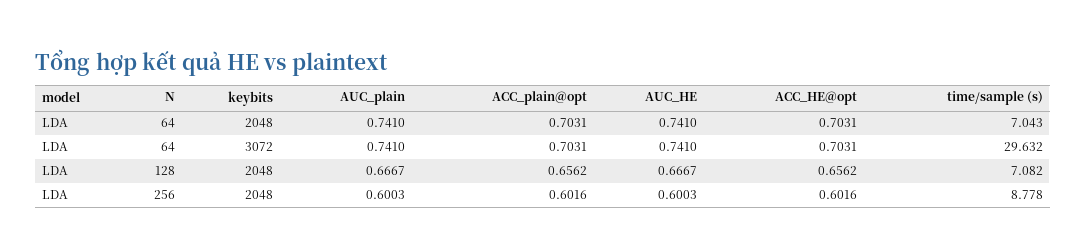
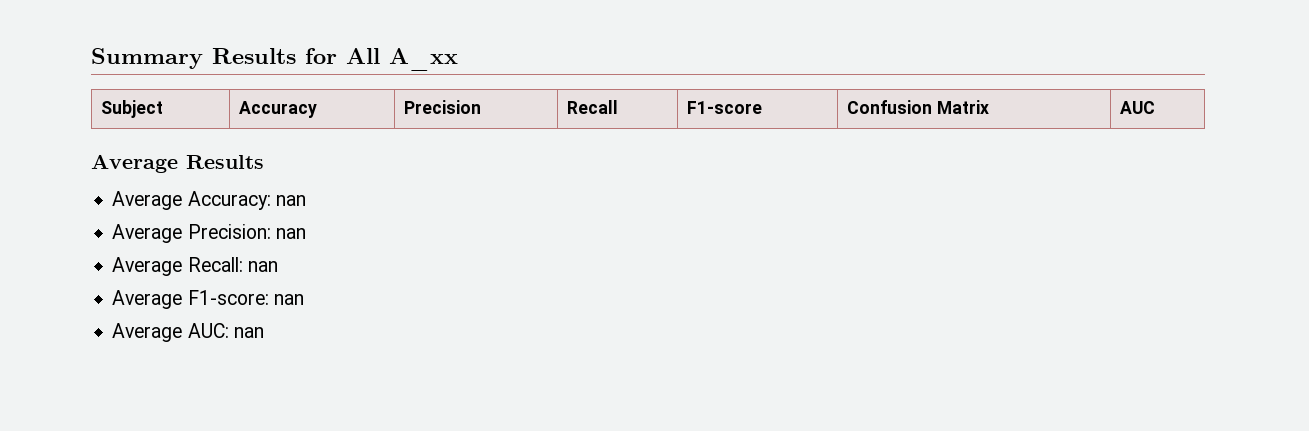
- Tổng hợp kết quả HE vs plaintext
- model | N | keybits | AUC_plain | ACC_plain@opt | AUC_HE | ACC_HE@opt | time/sample (s)
- LDA | 64 | 2048 | 0.7410 | 0.7031 | 0.7410 | 0.7031 | 7.043
- LDA | 64 | 3072 | 0.7410 | 0.7031 | 0.7410 | 0.7031 | 29.632
- LDA | 128 | 2048 | 0.6667 | 0.6562 | 0.6667 | 0.6562 | 7.082
- LDA | 256 | 2048 | 0.6003 | 0.6016 | 0.6003 | 0.6016 | 8.778
+ Summary Results for All A_xx
+ Subject | Accuracy | Precision | Recall | F1-score | Confusion Matrix | AUC
+ Average Results
+ Average Accuracy: nan
+ Average Precision: nan
+ Average Recall: nan
+ Average F1-score: nan
+ Average AUC: nan

